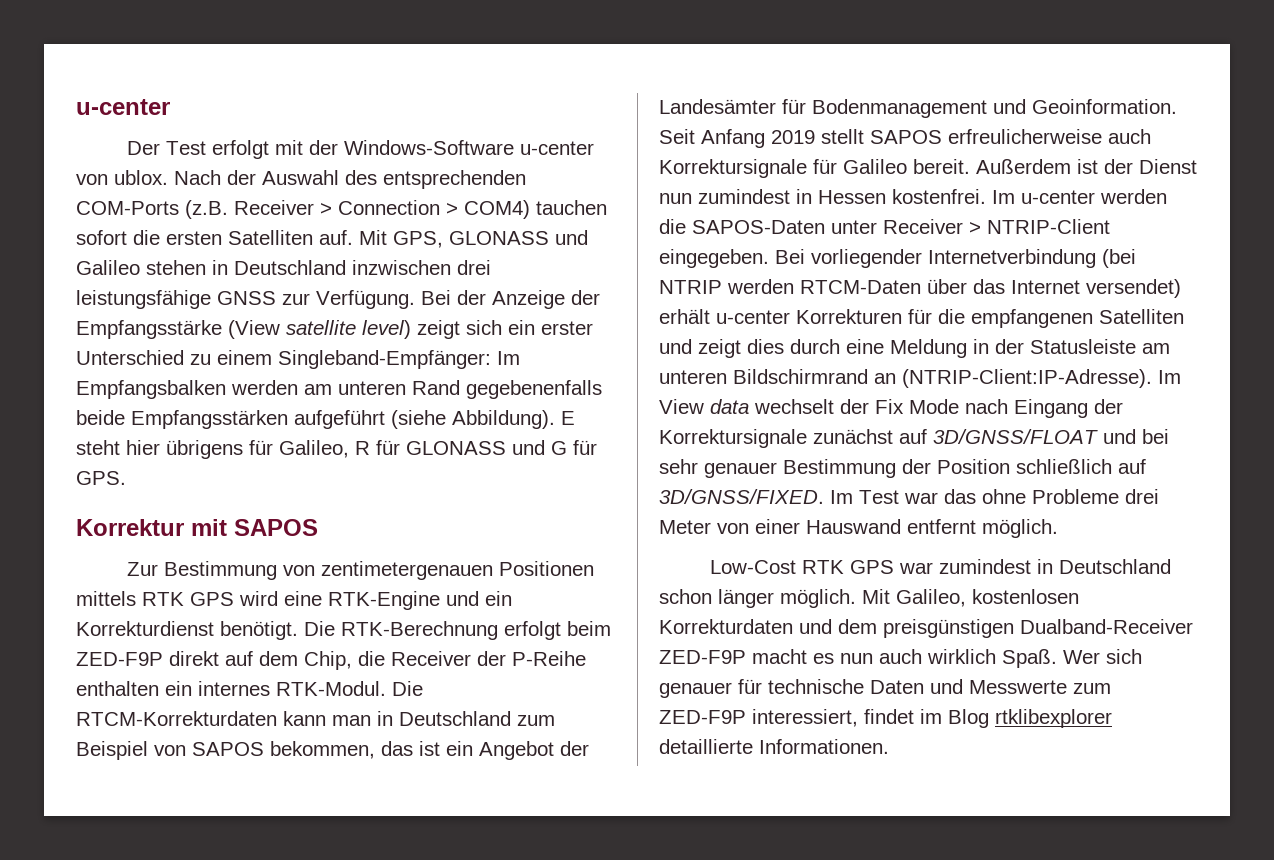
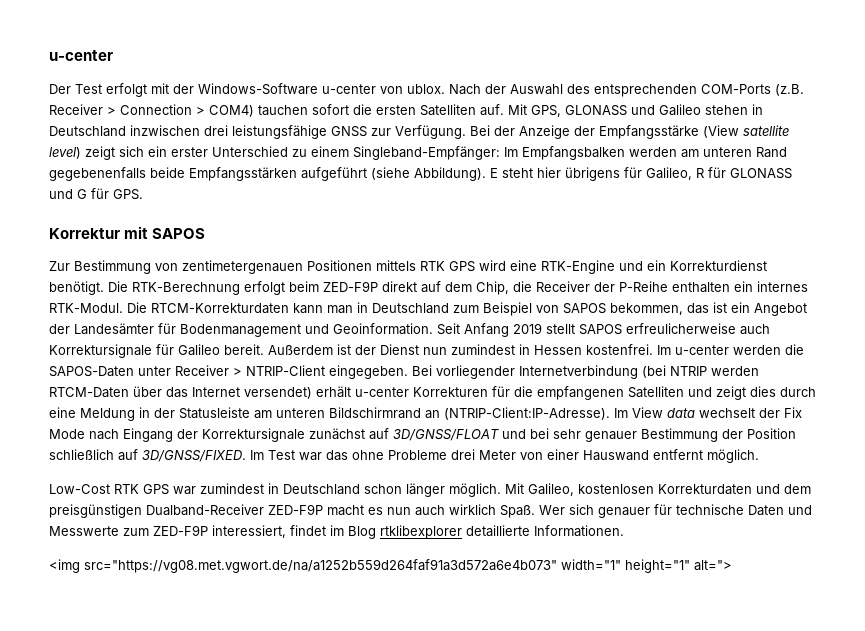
+ <img src="https://vg08.met.vgwort.de/na/a1252b559d264faf91a3d572a6e4b073" width="1" height="1" alt=">

